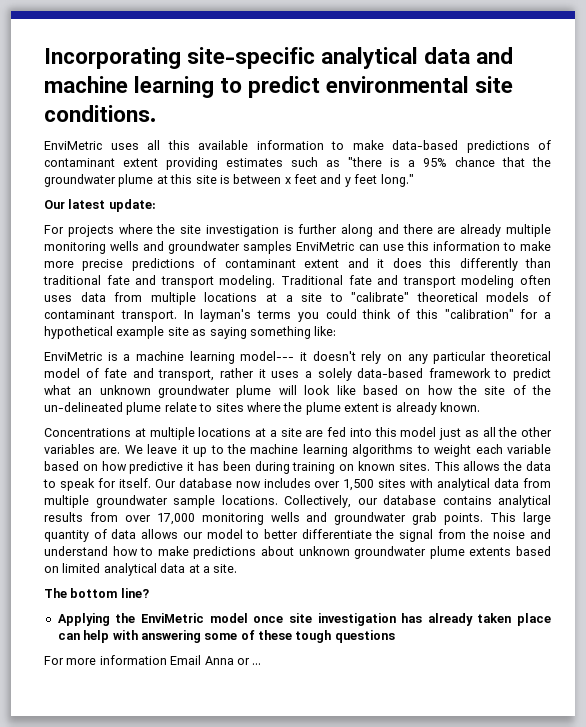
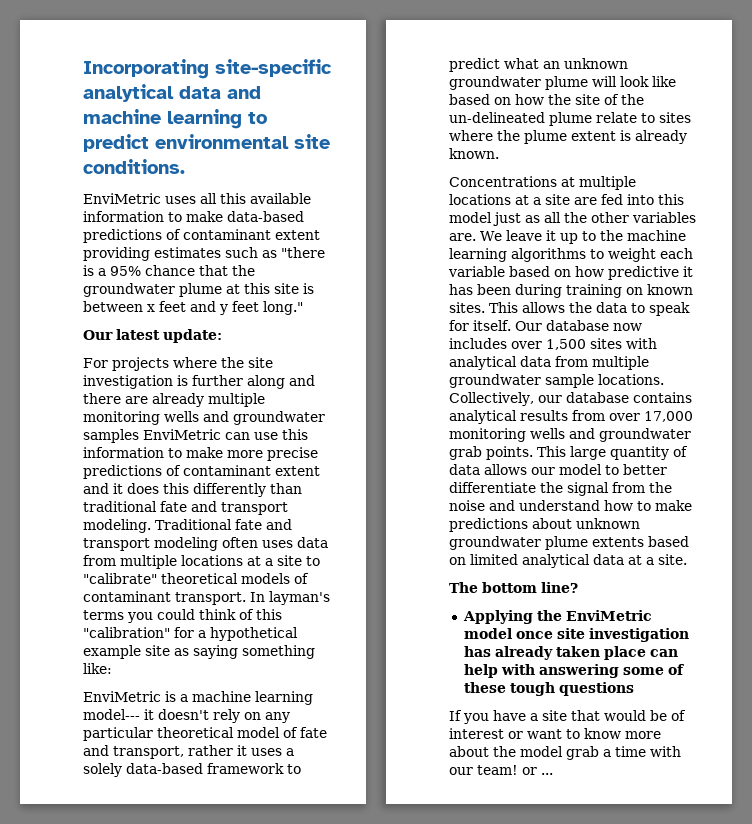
- For more information Email Anna or ...
+ If you have a site that would be of interest or want to know more about the model grab a time with our team! or ...

